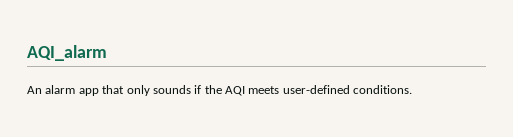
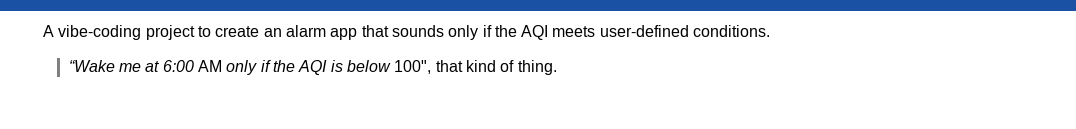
- AQI_alarm
- An alarm app that only sounds if the AQI meets user-defined conditions.
+ A vibe-coding project to create an alarm app that sounds only if the AQI meets user-defined conditions.
+ “Wake me at 6:00 AM only if the AQI is below 100", that kind of thing.

